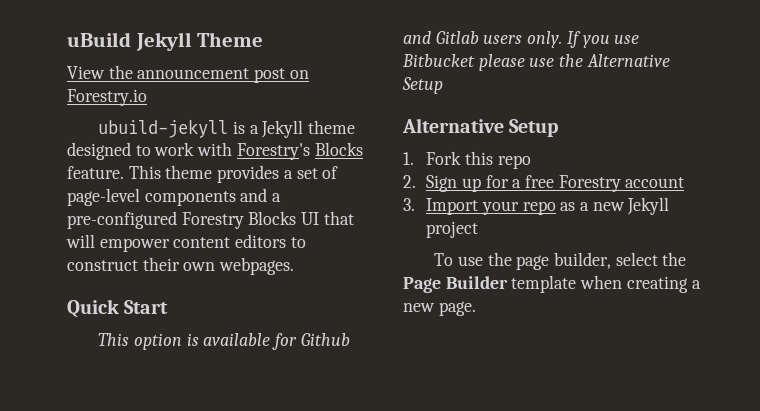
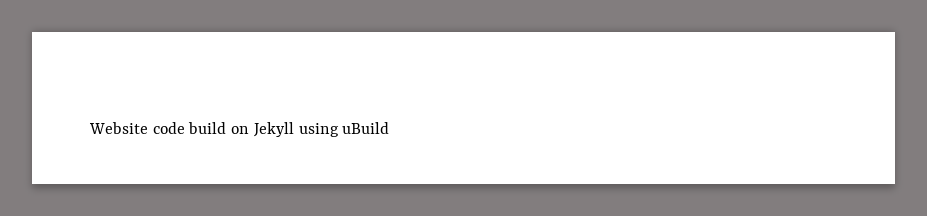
- uBuild Jekyll Theme
- View the announcement post on Forestry.io
- ubuild-jekyll is a Jekyll theme designed to work with Forestry's Blocks feature. This theme provides a set of page-level components and a pre-configured Forestry Blocks UI that will empower content editors to construct their own webpages.
- Quick Start
- This option is available for Github and Gitlab users only. If you use Bitbucket please use the Alternative Setup
- Alternative Setup
- 1. Fork this repo
- 2. Sign up for a free Forestry account
- 3. Import your repo as a new Jekyll project
- To use the page builder, select the Page Builder template when creating a new page.
+ Website code build on Jekyll using uBuild

